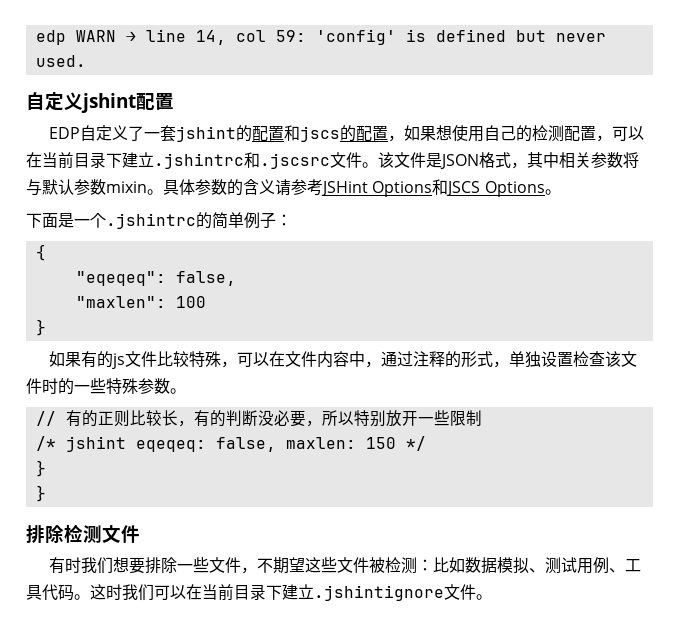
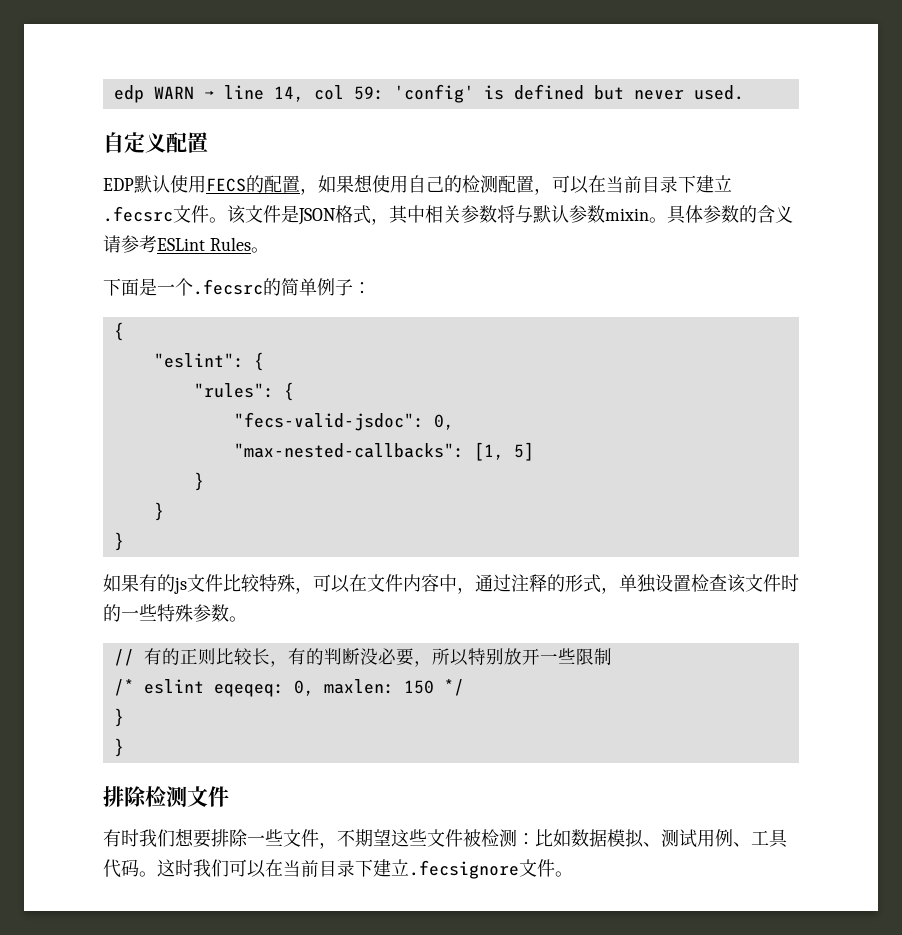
- 自定义jshint配置
+ 自定义配置
- EDP自定义了一套jshint的配置和jscs的配置，如果想使用自己的检测配置，可以在当前目录下建立.jshintrc和.jscsrc文件。
+ EDP默认使用FECS的配置，如果想使用自己的检测配置，可以在当前目录下建立.fecsrc文件。
- 具体参数的含义请参考JSHint Options和JSCS Options。
+ 具体参数的含义请参考ESLint Rules。
- 下面是一个.jshintrc的简单例子：
+ 下面是一个.fecsrc的简单例子：
- "eqeqeq": false,
- "maxlen": 100
+ "eslint": {
+ "rules": {
+ "fecs-valid-jsdoc": 0,
+ "max-nested-callbacks": [1, 5]
+ }
+ }
- /* jshint eqeqeq: false, maxlen: 150 */
+ /* eslint eqeqeq: 0, maxlen: 150 */
- 这时我们可以在当前目录下建立.jshintignore文件。
+ 这时我们可以在当前目录下建立.fecsignore文件。

